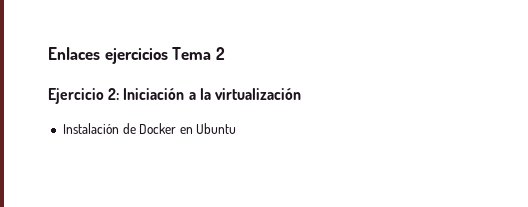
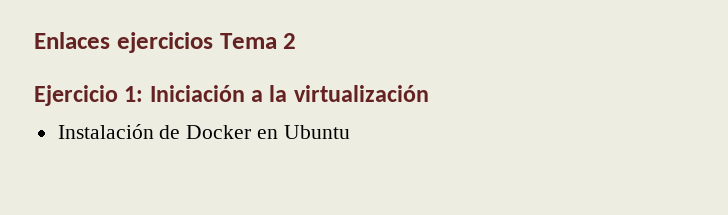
- Ejercicio 2: Iniciación a la virtualización
+ Ejercicio 1: Iniciación a la virtualización

